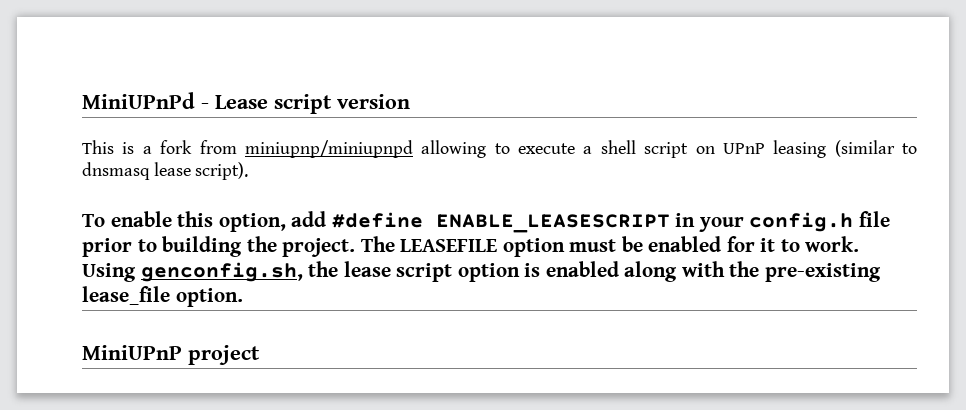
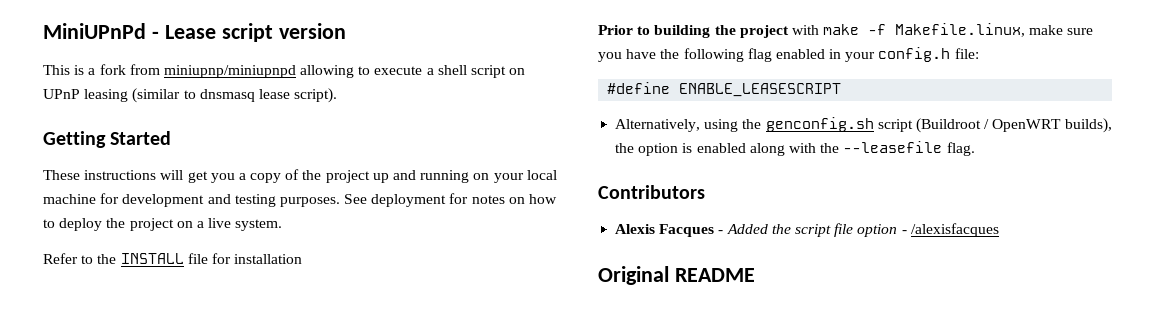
- To enable this option, add #define ENABLE_LEASESCRIPT in your config.h file prior to building the project. The LEASEFILE option must be enabled for it to work. Using genconfig.sh, the lease script option is enabled along with the pre-existing lease_file option.
- MiniUPnP project
+ Getting Started
+ These instructions will get you a copy of the project up and running on your local machine for development and testing purposes. See deployment for notes on how to deploy the project on a live system.
+ Refer to the INSTALL file for installation
+ Prior to building the project with make -f Makefile.linux, make sure you have the following flag enabled in your config.h file:
+ #define ENABLE_LEASESCRIPT
+ Alternatively, using the genconfig.sh script (Buildroot / OpenWRT builds), the option is enabled along with the --leasefile flag.
+ Contributors
+ Alexis Facques - Added the script file option - /alexisfacques
+ Original README

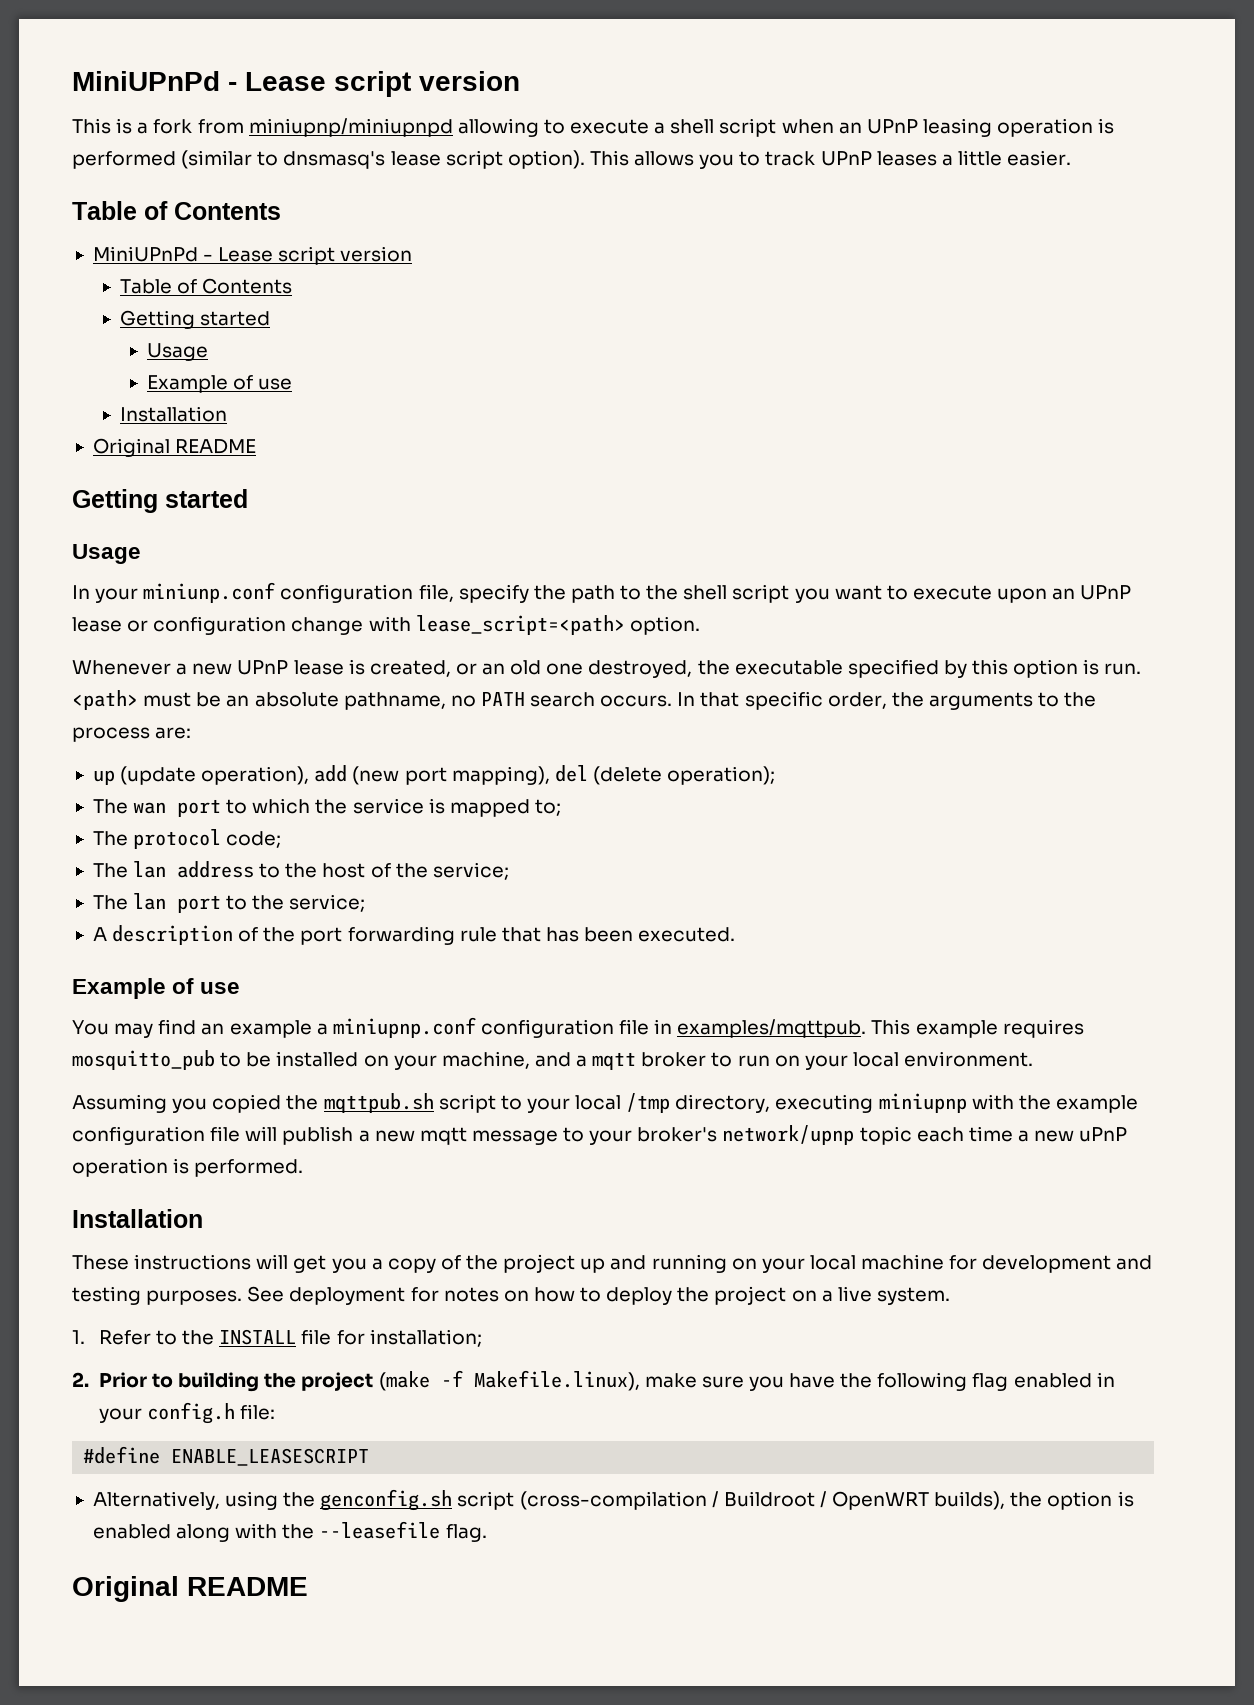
- This is a fork from miniupnp/miniupnpd allowing to execute a shell script on UPnP leasing (similar to dnsmasq lease script).
- Getting Started
+ This is a fork from miniupnp/miniupnpd allowing to execute a shell script when an UPnP leasing operation is performed (similar to dnsmasq's lease script option). This allows you to track UPnP leases a little easier.
+ Table of Contents
+ MiniUPnPd - Lease script version
+ Table of Contents
+ Getting started
+ Usage
+ Example of use
+ Installation
+ Original README
+ Getting started
+ Usage
+ In your miniunp.conf configuration file, specify the path to the shell script you want to execute upon an UPnP lease or configuration change with lease_script=<path> option.
+ Whenever a new UPnP lease is created, or an old one destroyed, the executable specified by this option is run. <path> must be an absolute pathname, no PATH search occurs. In that specific order, the arguments to the process are:
+ up (update operation), add (new port mapping), del (delete operation);
+ The wan port to which the service is mapped to;
+ The protocol code;
+ The lan address to the host of the service;
+ The lan port to the service;
+ A description of the port forwarding rule that has been executed.
+ Example of use
+ You may find an example a miniupnp.conf configuration file in examples/mqttpub. This example requires mosquitto_pub to be installed on your machine, and a mqtt broker to run on your local environment.
+ Assuming you copied the mqttpub.sh script to your local /tmp directory, executing miniupnp with the example configuration file will publish a new mqtt message to your broker's network/upnp topic each time a new uPnP operation is performed.
+ Installation
- Refer to the INSTALL file for installation
- Prior to building the project with make -f Makefile.linux, make sure you have the following flag enabled in your config.h file:
+ 1. Refer to the INSTALL file for installation;
+ 2. Prior to building the project (make -f Makefile.linux), make sure you have the following flag enabled in your config.h file:
- Alternatively, using the genconfig.sh script (Buildroot / OpenWRT builds), the option is enabled along with the --leasefile flag.
+ Alternatively, using the genconfig.sh script (cross-compilation / Buildroot / OpenWRT builds), the option is enabled along with the --leasefile flag.
- Contributors
- Alexis Facques - Added the script file option - /alexisfacques

